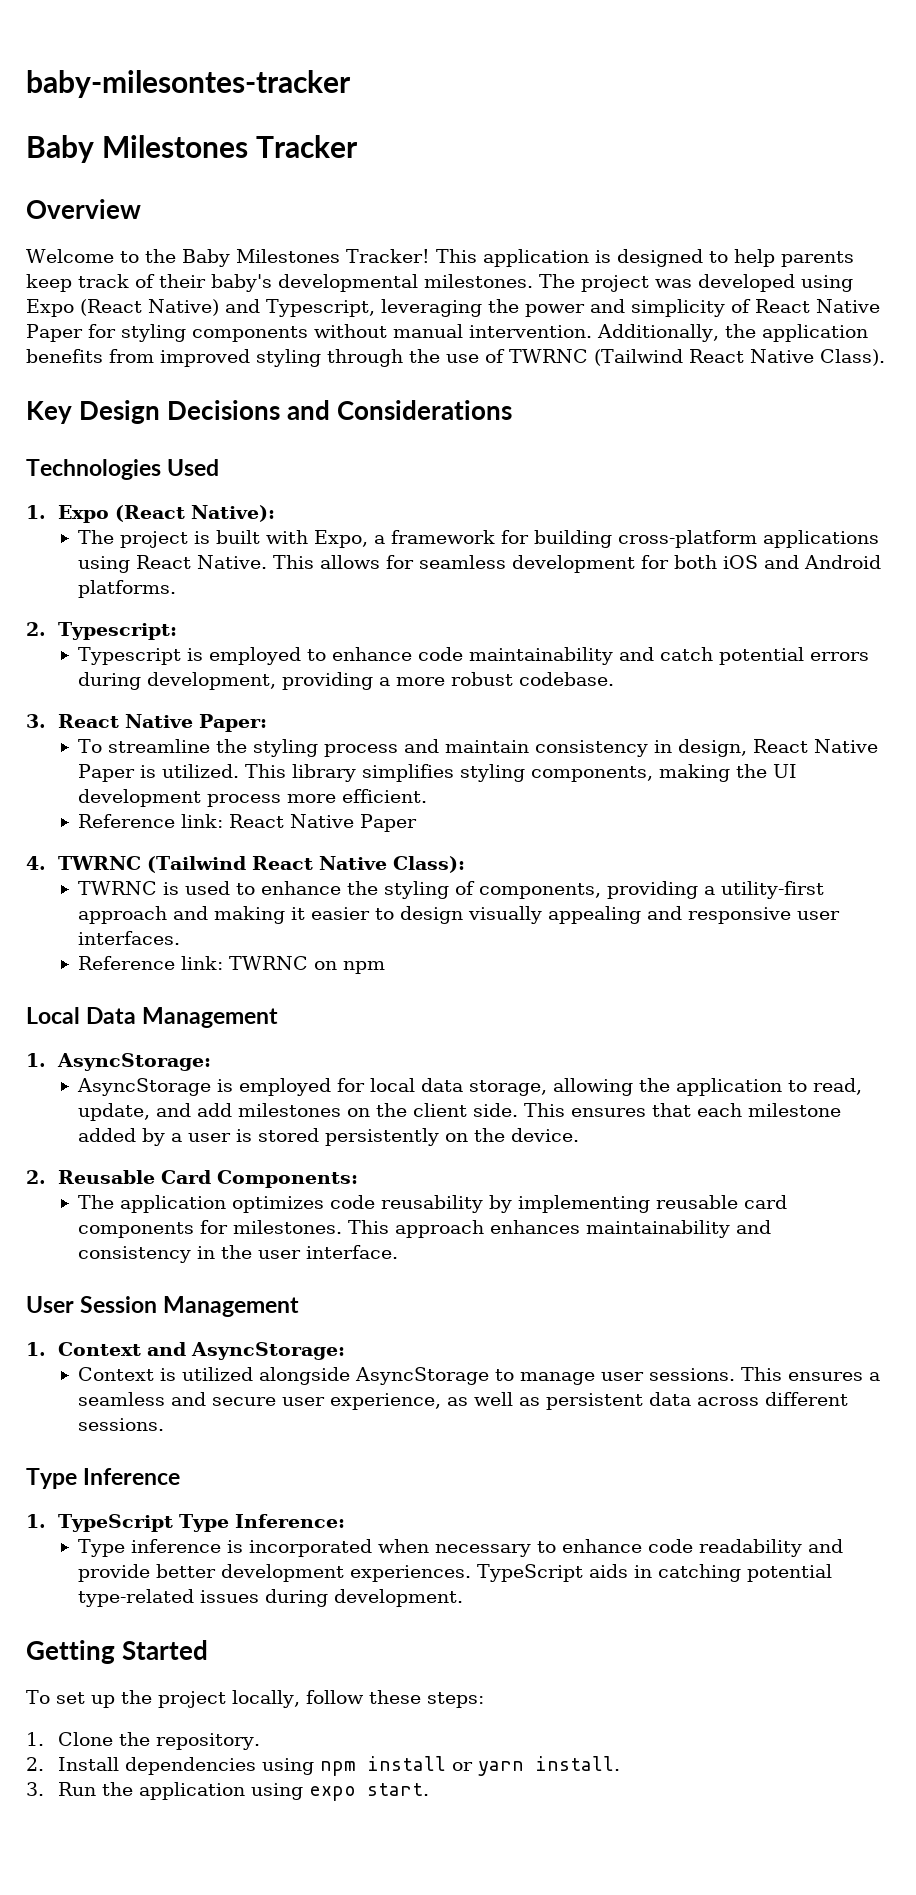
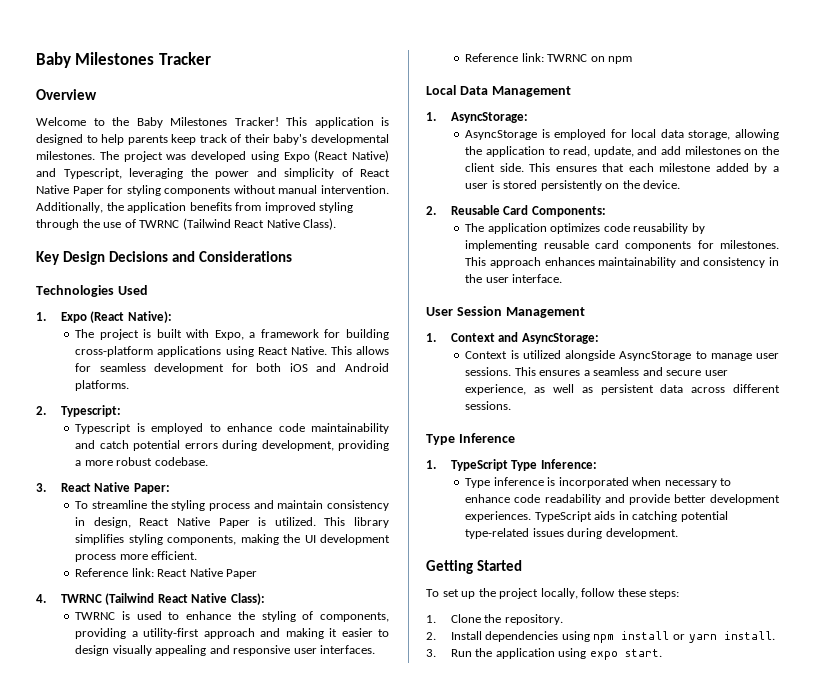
- baby-milesontes-tracker

